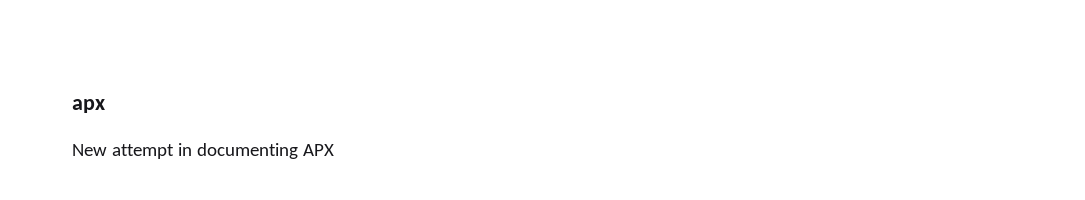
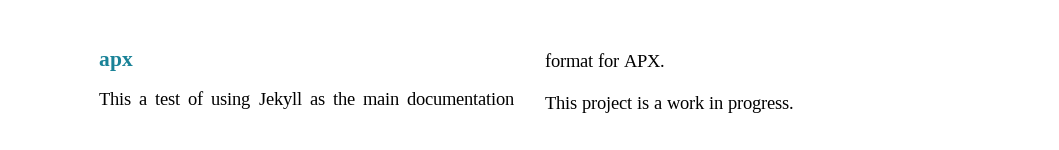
- New attempt in documenting APX
+ This a test of using Jekyll as the main documentation format for APX.
+ This project is a work in progress.

